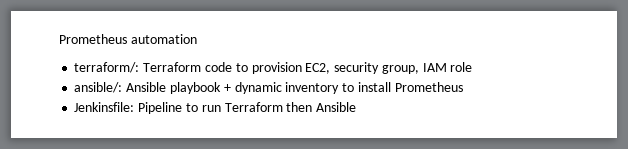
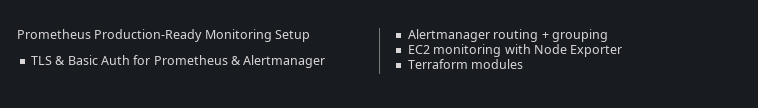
- Prometheus automation
- terraform/: Terraform code to provision EC2, security group, IAM role
- ansible/: Ansible playbook + dynamic inventory to install Prometheus
- Jenkinsfile: Pipeline to run Terraform then Ansible
+ Prometheus Production-Ready Monitoring Setup
+ TLS & Basic Auth for Prometheus & Alertmanager
+ Alertmanager routing + grouping
+ EC2 monitoring with Node Exporter
+ Terraform modules

